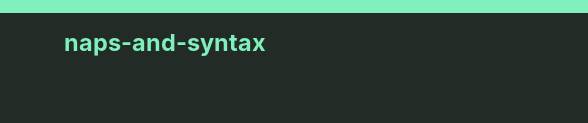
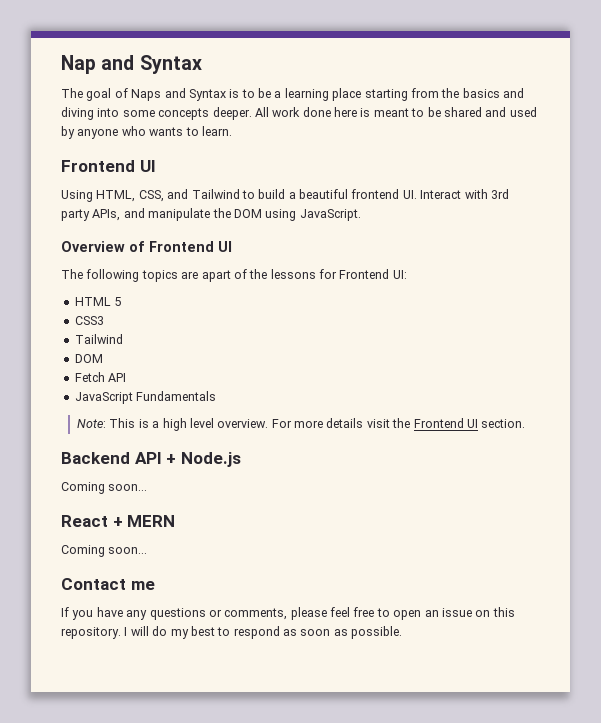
- naps-and-syntax
+ Nap and Syntax
+ The goal of Naps and Syntax is to be a learning place starting from the basics and diving into some concepts deeper. All work done here is meant to be shared and used by anyone who wants to learn.
+ Frontend UI
+ Using HTML, CSS, and Tailwind to build a beautiful frontend UI. Interact with 3rd party APIs, and manipulate the DOM using JavaScript.
+ Overview of Frontend UI
+ The following topics are apart of the lessons for Frontend UI:
+ HTML 5
+ CSS3
+ Tailwind
+ DOM
+ Fetch API
+ JavaScript Fundamentals
+ Note: This is a high level overview. For more details visit the Frontend UI section.
+ Backend API + Node.js
+ Coming soon...
+ React + MERN
+ Coming soon...
+ Contact me
+ If you have any questions or comments, please feel free to open an issue on this repository. I will do my best to respond as soon as possible.

